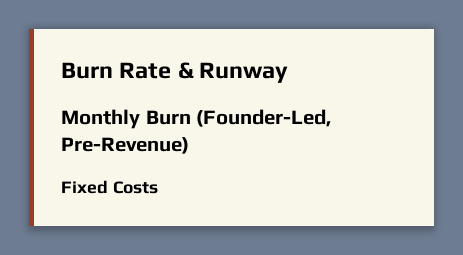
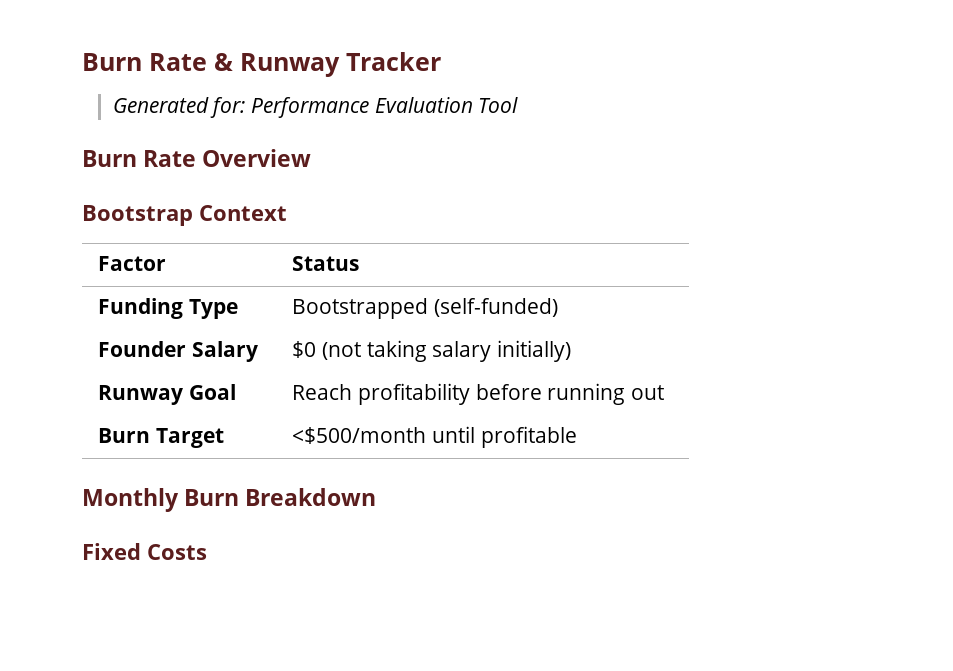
- Burn Rate & Runway
+ Burn Rate & Runway Tracker
+ Generated for: Performance Evaluation Tool
+ Burn Rate Overview
+ Bootstrap Context
+ Factor | Status
+ Funding Type | Bootstrapped (self-funded)
+ Founder Salary | $0 (not taking salary initially)
+ Runway Goal | Reach profitability before running out
+ Burn Target | <$500/month until profitable
- Monthly Burn (Founder-Led, Pre-Revenue)
+ Monthly Burn Breakdown

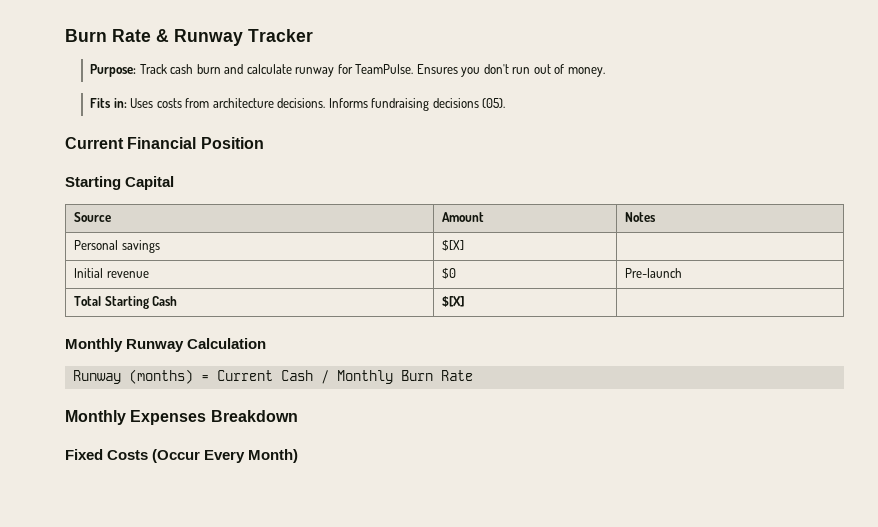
- Generated for: Performance Evaluation Tool
- Burn Rate Overview
- Bootstrap Context
- Factor | Status
- Funding Type | Bootstrapped (self-funded)
- Founder Salary | $0 (not taking salary initially)
- Runway Goal | Reach profitability before running out
- Burn Target | <$500/month until profitable
- Monthly Burn Breakdown
+ Purpose: Track cash burn and calculate runway for TeamPulse. Ensures you don't run out of money.
+ Fits in: Uses costs from architecture decisions. Informs fundraising decisions (05).
+ Current Financial Position
+ Starting Capital
+ Source | Amount | Notes
+ Personal savings | $[X] |
+ Initial revenue | $0 | Pre-launch
+ Total Starting Cash | $[X] |
+ Monthly Runway Calculation
+ Runway (months) = Current Cash / Monthly Burn Rate
+ Monthly Expenses Breakdown
- Fixed Costs
+ Fixed Costs (Occur Every Month)

